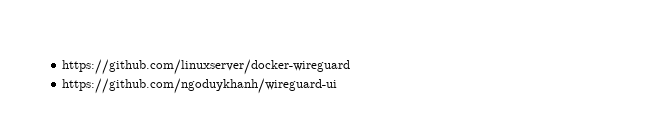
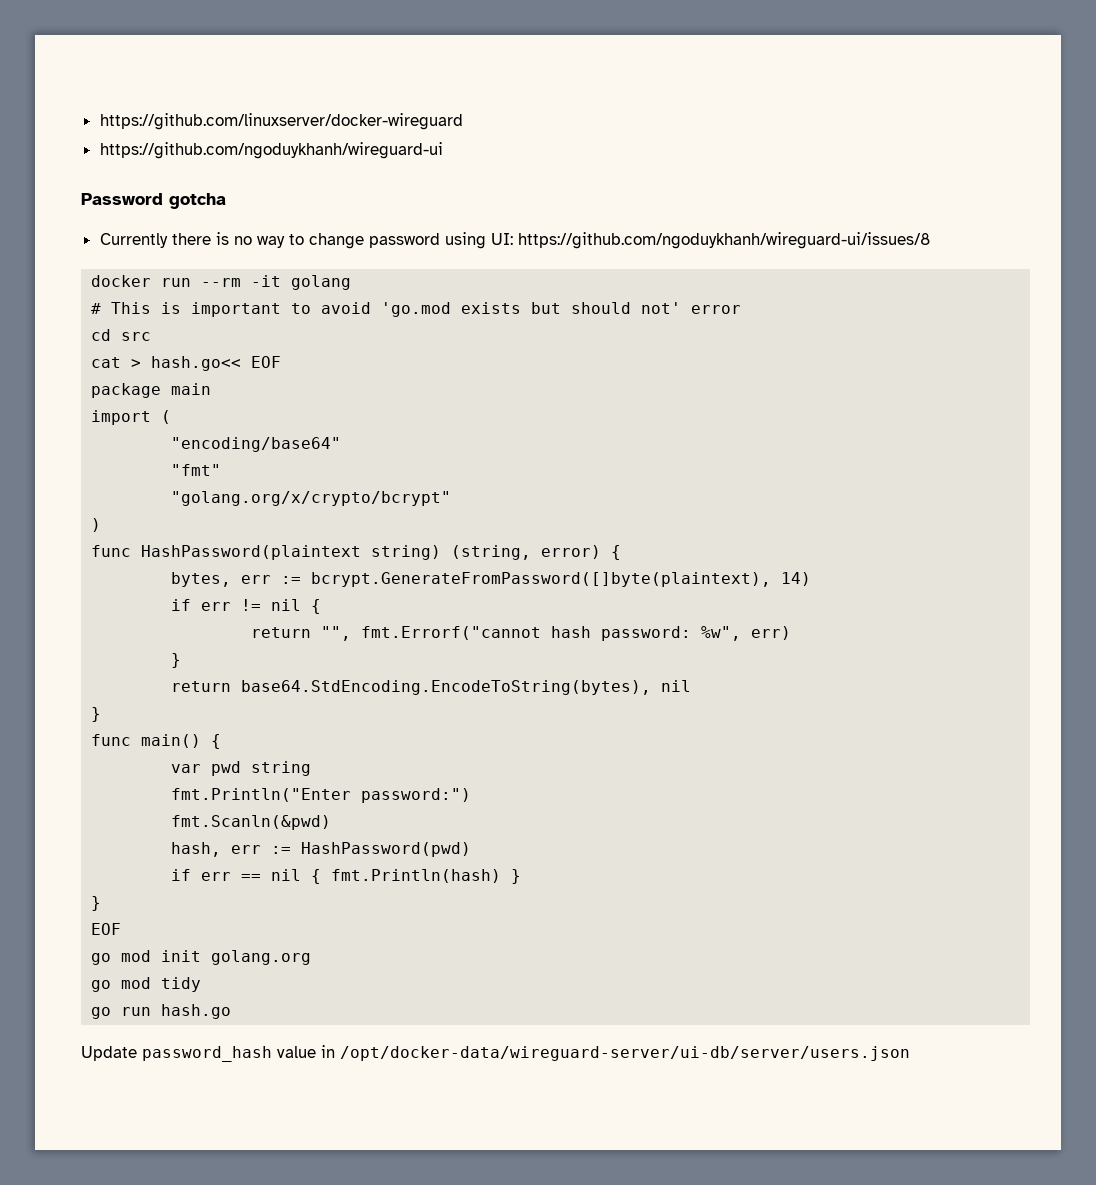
+ Password gotcha
+ Currently there is no way to change password using UI: https://github.com/ngoduykhanh/wireguard-ui/issues/8
+ docker run --rm -it golang
+ # This is important to avoid 'go.mod exists but should not' error
+ cd src
+ cat > hash.go<< EOF
+ package main
+ import (
+ "encoding/base64"
+ "fmt"
+ "golang.org/x/crypto/bcrypt"
+ )
+ func HashPassword(plaintext string) (string, error) {
+ bytes, err := bcrypt.GenerateFromPassword([]byte(plaintext), 14)
+ if err != nil {
+ return "", fmt.Errorf("cannot hash password: %w", err)
+ }
+ return base64.StdEncoding.EncodeToString(bytes), nil
+ }
+ func main() {
+ var pwd string
+ fmt.Println("Enter password:")
+ fmt.Scanln(&pwd)
+ hash, err := HashPassword(pwd)
+ if err == nil { fmt.Println(hash) }
+ }
+ EOF
+ go mod init golang.org
+ go mod tidy
+ go run hash.go
+ Update password_hash value in /opt/docker-data/wireguard-server/ui-db/server/users.json

